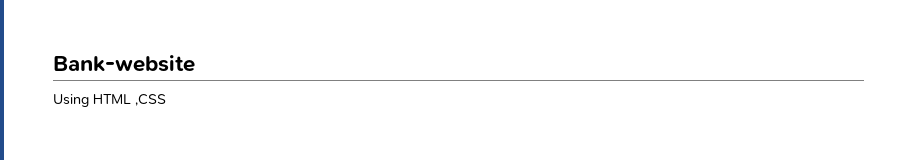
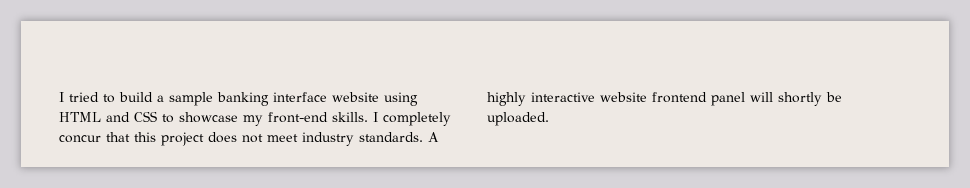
- Bank-website
- Using HTML ,CSS
+ I tried to build a sample banking interface website using HTML and CSS to showcase my front-end skills. I completely concur that this project does not meet industry standards. A highly interactive website frontend panel will shortly be uploaded.

